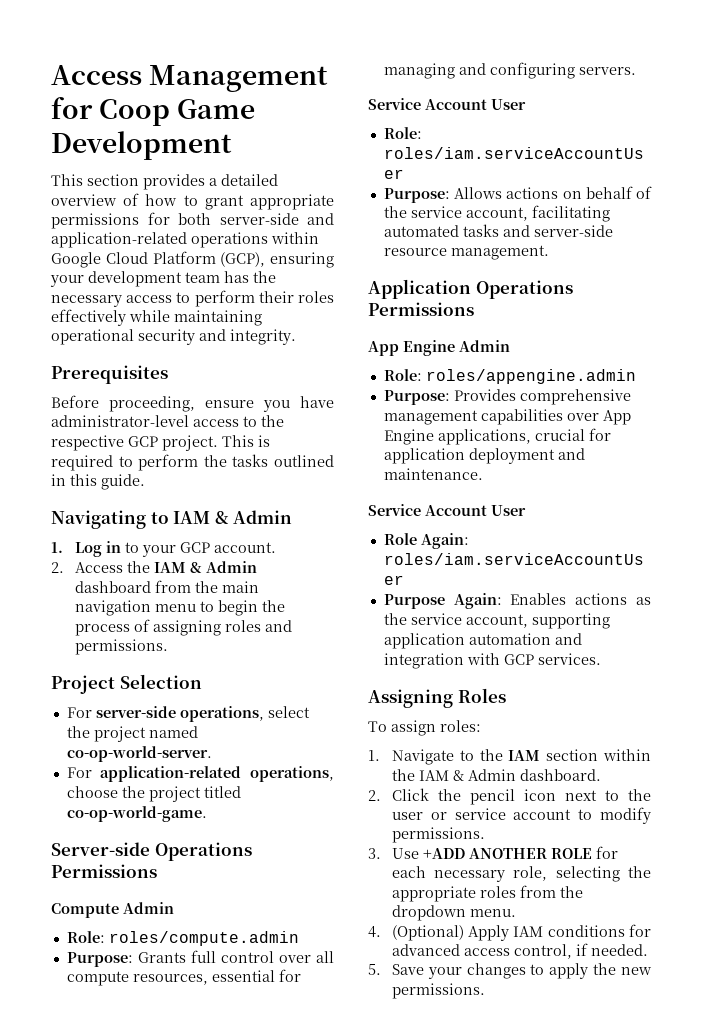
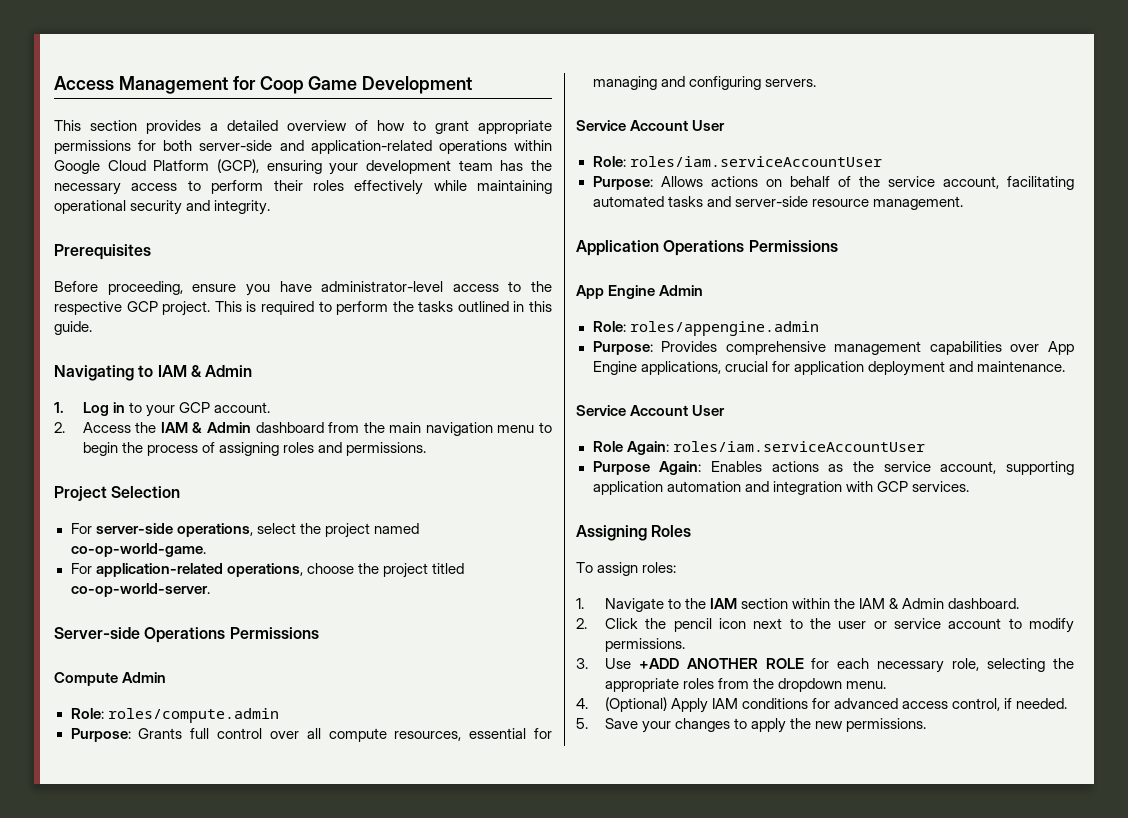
- For server-side operations, select the project named co-op-world-server.
+ For server-side operations, select the project named co-op-world-game.
- For application-related operations, choose the project titled co-op-world-game.
+ For application-related operations, choose the project titled co-op-world-server.

